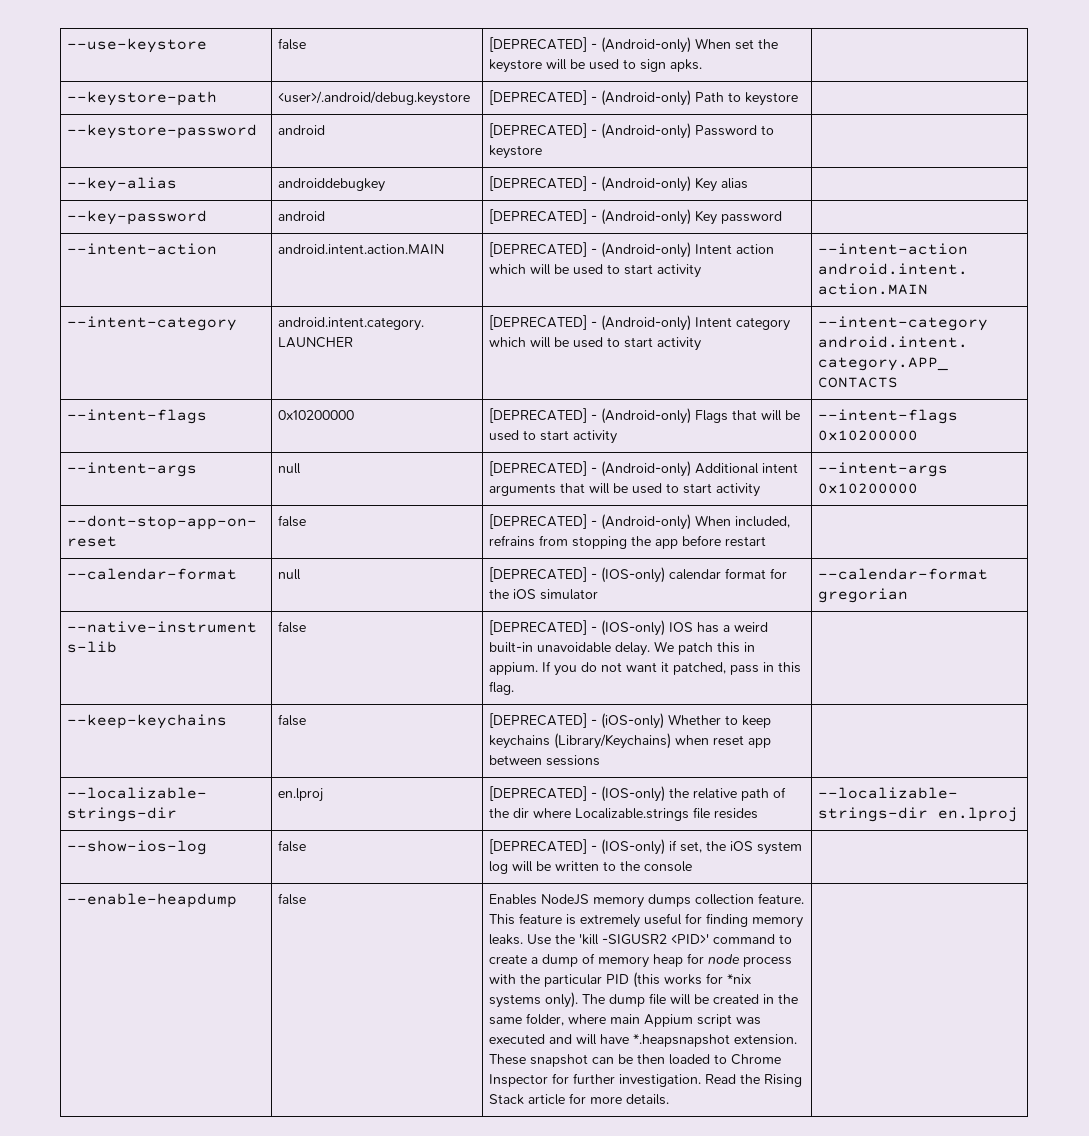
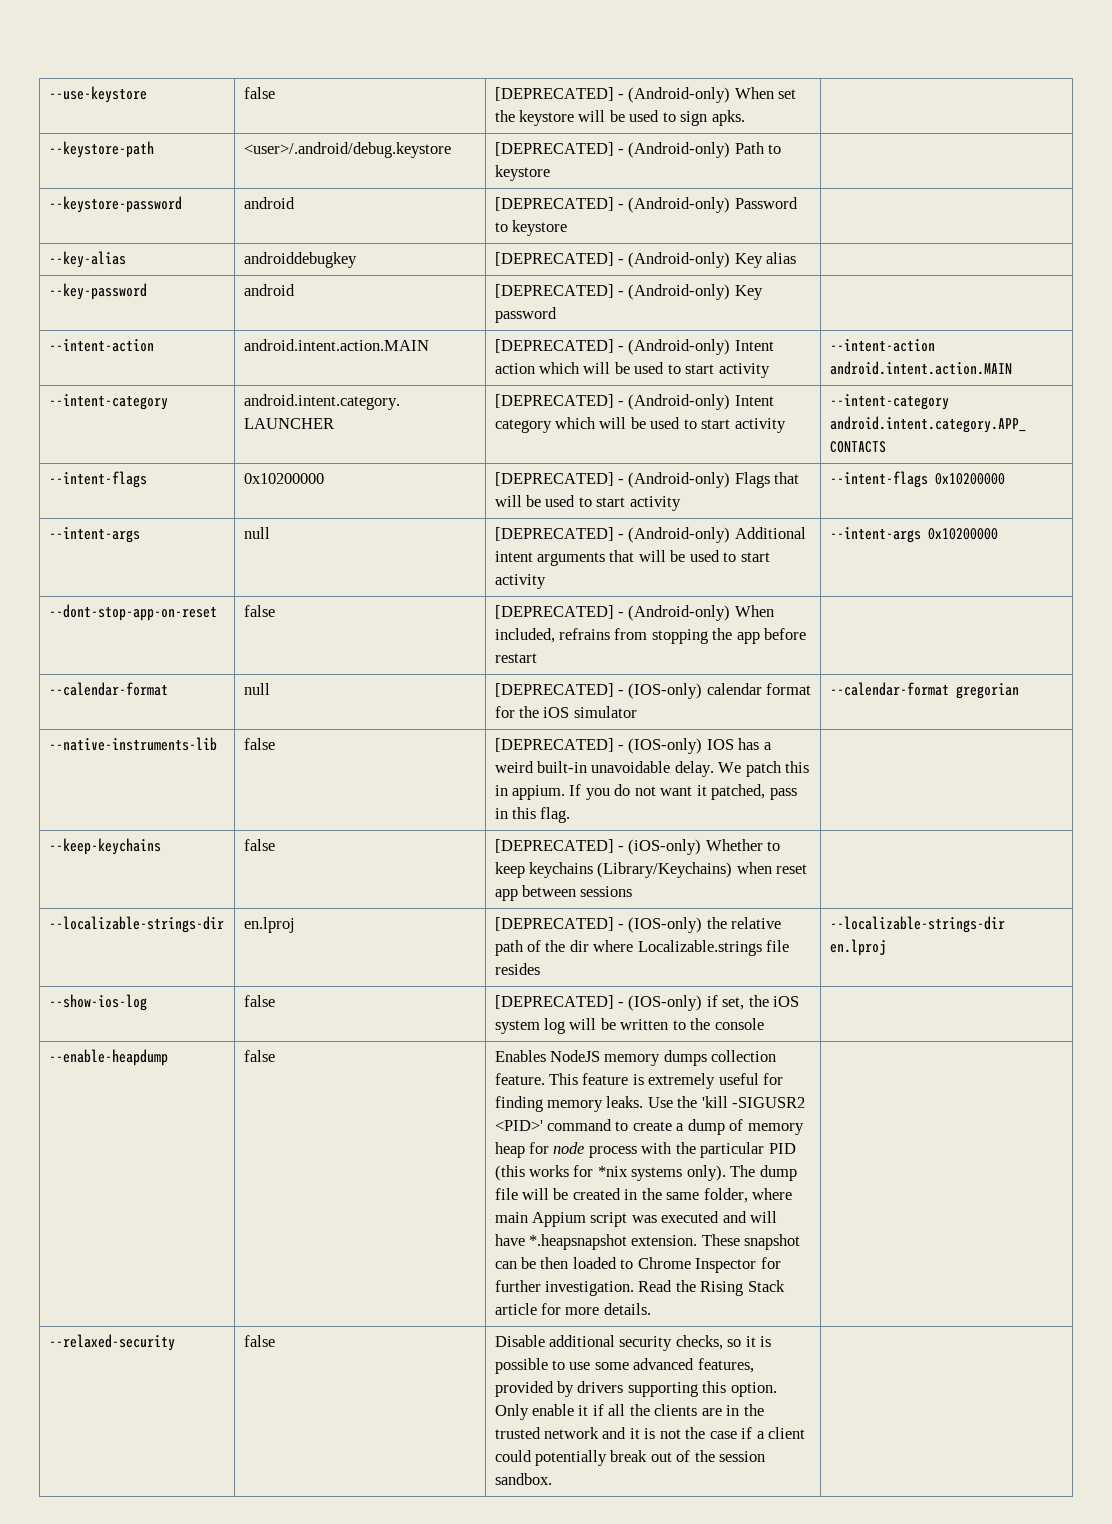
+ --relaxed-security | false | Disable additional security checks, so it is possible to use some advanced features, provided by drivers supporting this option. Only enable it if all the clients are in the trusted network and it is not the case if a client could potentially break out of the session sandbox.

